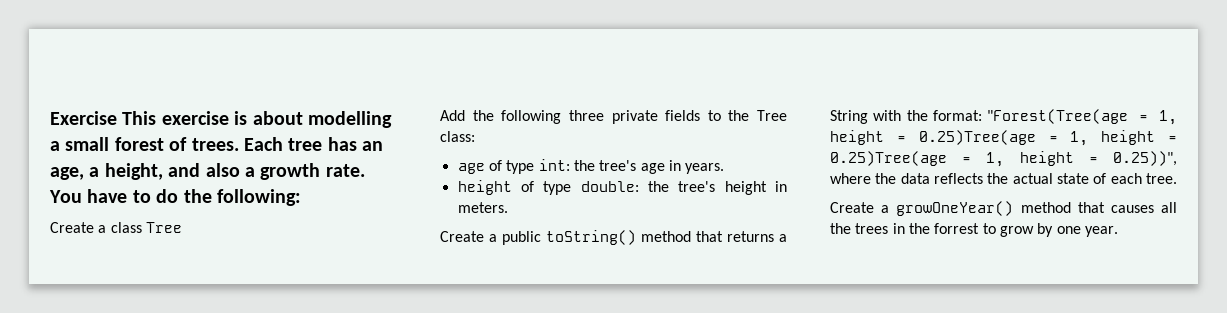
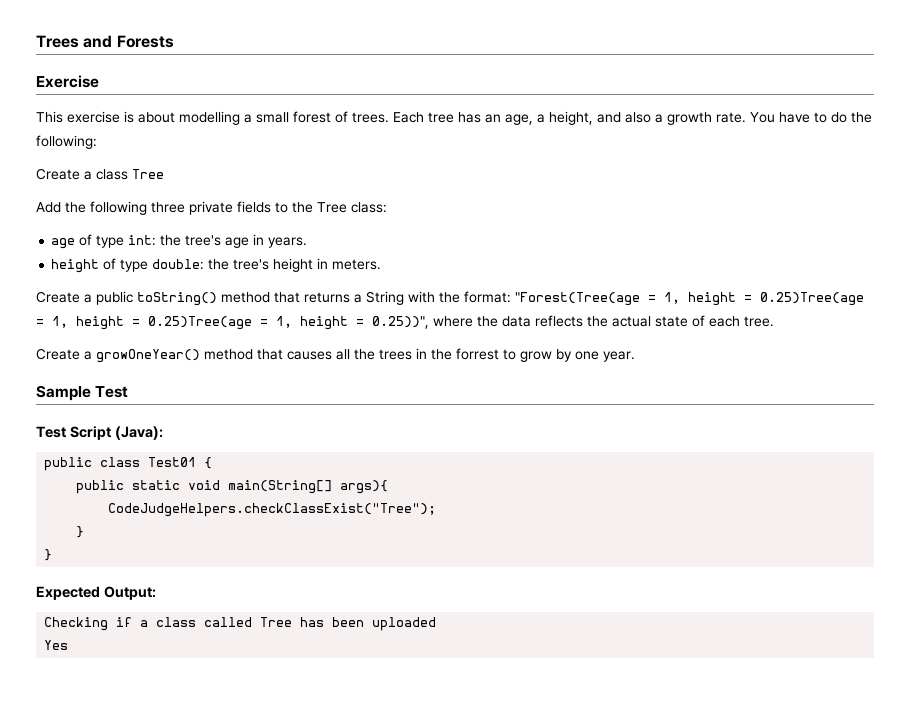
+ Trees and Forests
- Exercise This exercise is about modelling a small forest of trees.
+ Exercise
+ This exercise is about modelling a small forest of trees.
+ Sample Test
+ Test Script (Java):
+ public class Test01 {
+ public static void main(String[] args){
+ CodeJudgeHelpers.checkClassExist("Tree");
+ }
+ }
+ Expected Output:
+ Checking if a class called Tree has been uploaded
+ Yes

